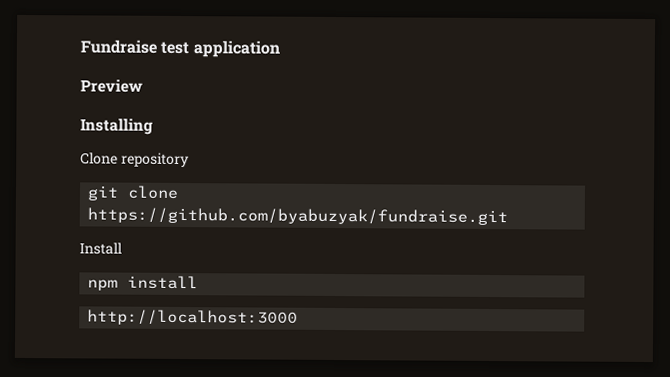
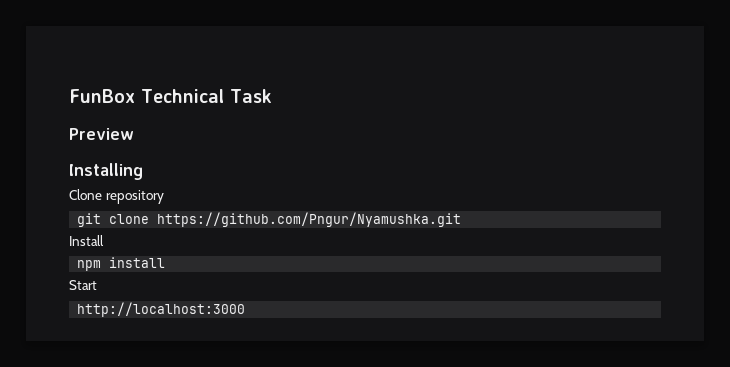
- Fundraise test application
+ FunBox Technical Task
- git clone https://github.com/byabuzyak/fundraise.git
+ git clone https://github.com/Pngur/Nyamushka.git
+ Start

